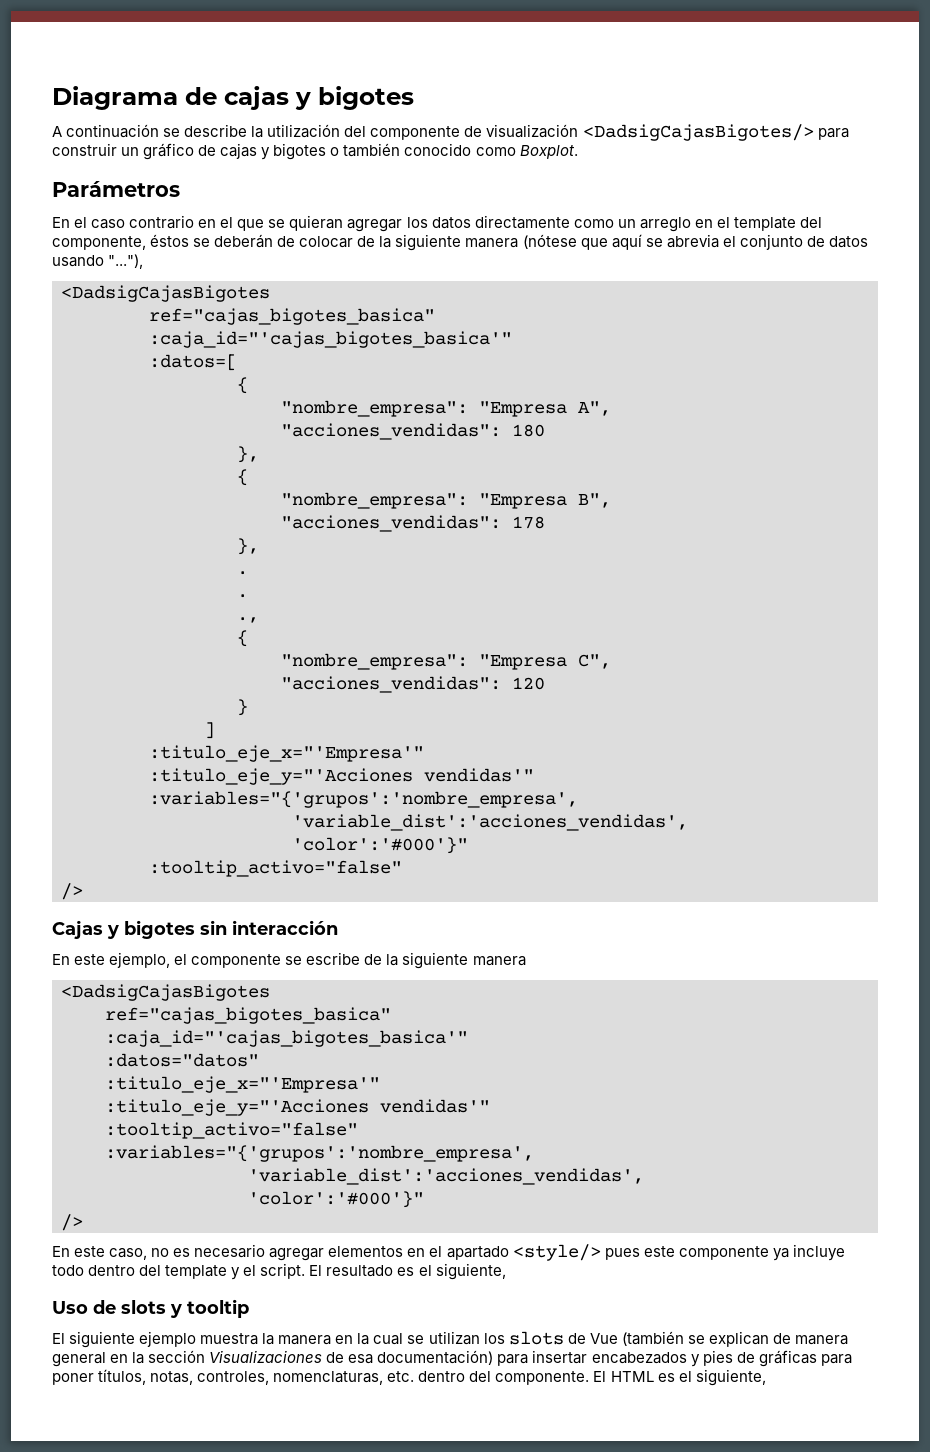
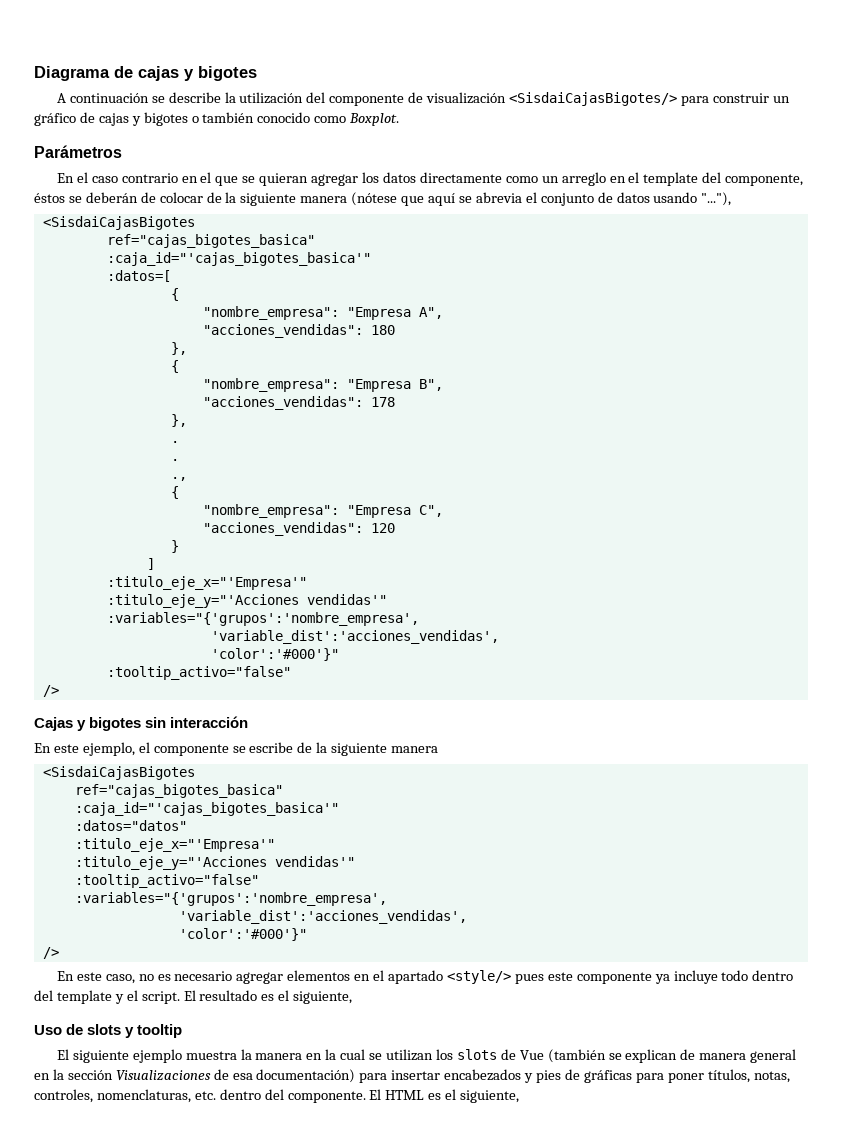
- A continuación se describe la utilización del componente de visualización <DadsigCajasBigotes/> para construir un gráfico de cajas y bigotes o también conocido como Boxplot.
+ A continuación se describe la utilización del componente de visualización <SisdaiCajasBigotes/> para construir un gráfico de cajas y bigotes o también conocido como Boxplot.
  En el caso contrario en el que se quieran agregar los datos directamente como un arreglo en el template del componente, éstos se deberán de colocar de la siguiente manera (nótese que aquí se abrevia el conjunto de datos usando "..."),
- <DadsigCajasBigotes
+ <SisdaiCajasBigotes
  En este ejemplo, el componente se escribe de la siguiente manera
- <DadsigCajasBigotes
+ <SisdaiCajasBigotes

